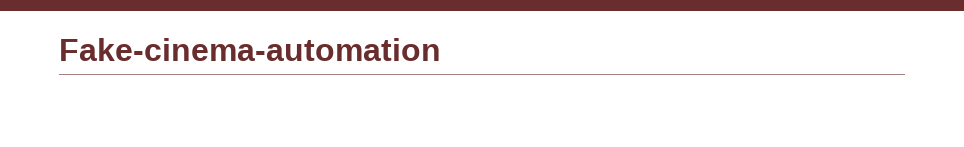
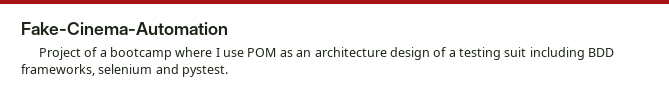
- Fake-cinema-automation
+ Fake-Cinema-Automation
+ Project of a bootcamp where I use POM as an architecture design of a testing suit including BDD frameworks, selenium and pystest.

